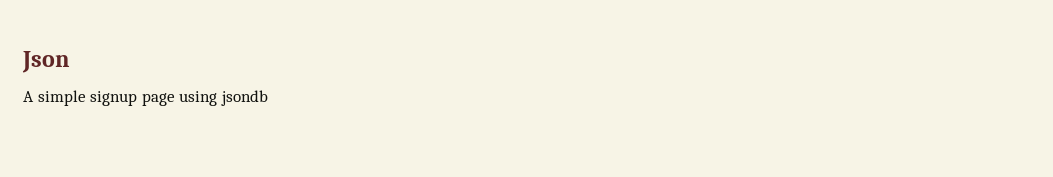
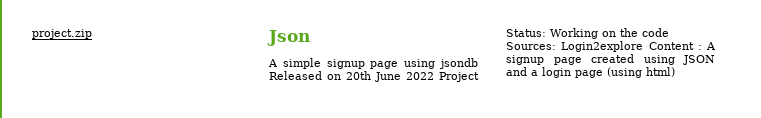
+ project.zip
- A simple signup page using jsondb
+ A simple signup page using jsondb Released on 20th June 2022 Project Status: Working on the code Sources: Login2explore Content : A signup page created using JSON and a login page (using html)

